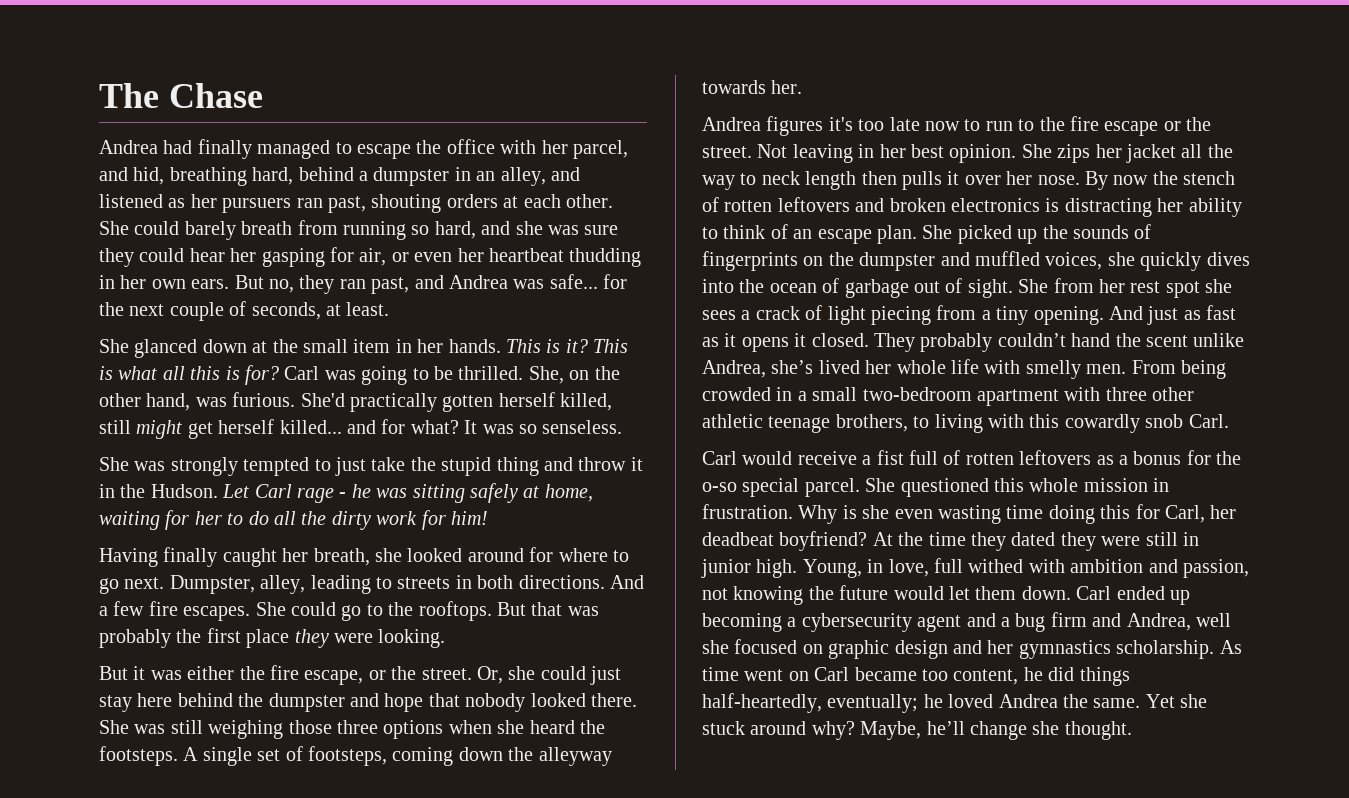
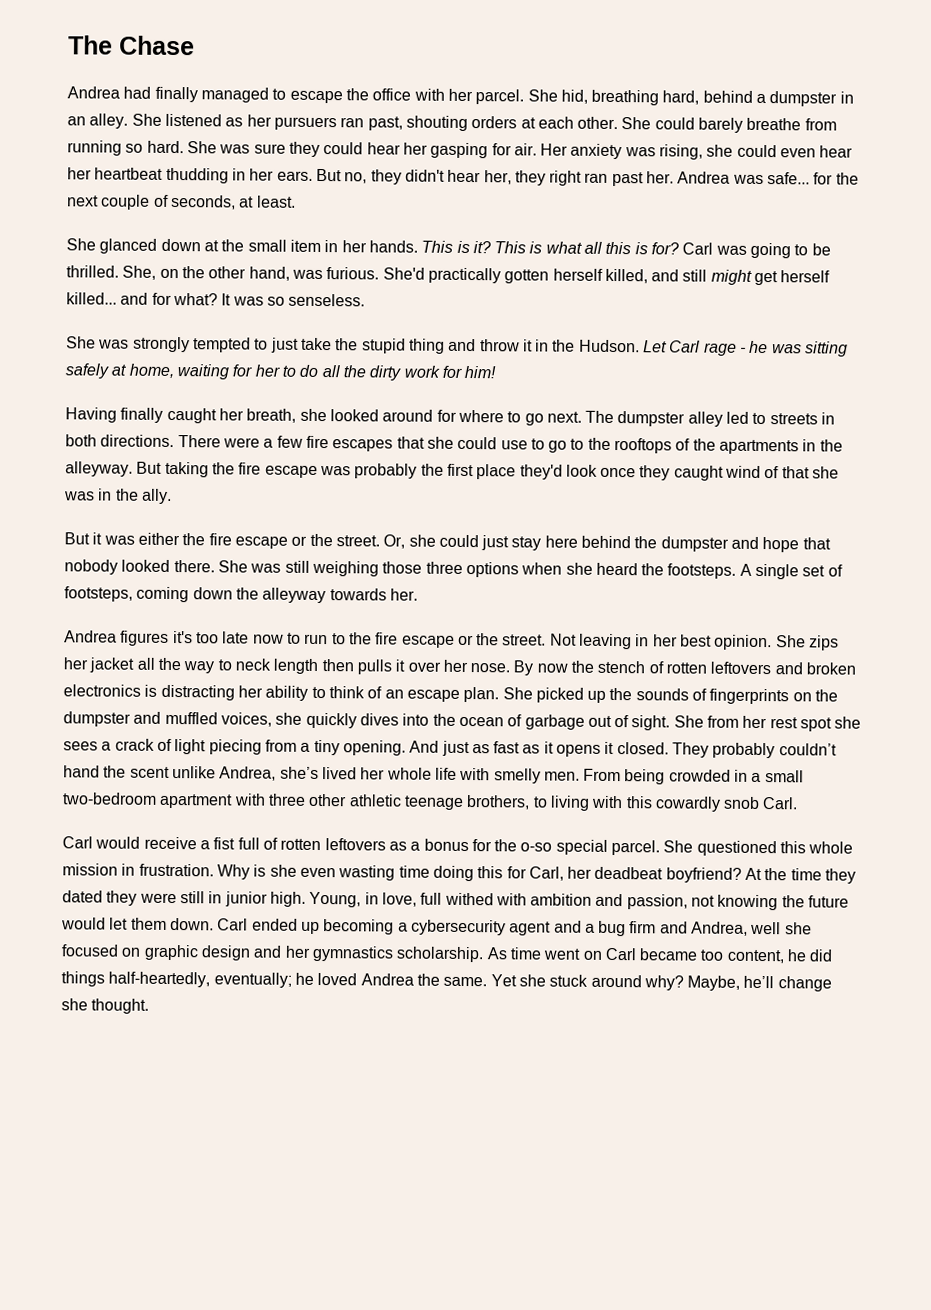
- Andrea had finally managed to escape the office with her parcel, and hid, breathing hard, behind a dumpster in an alley, and listened as her pursuers ran past, shouting orders at each other.
+ Andrea had finally managed to escape the office with her parcel. She hid, breathing hard, behind a dumpster in an alley. She listened as her pursuers ran past, shouting orders at each other.
- She could barely breath from running so hard, and she was sure they could hear her gasping for air, or even her heartbeat thudding in her own ears.
+ She could barely breathe from running so hard. She was sure they could hear her gasping for air. Her anxiety was rising, she could even hear her heartbeat thudding in her ears.
- But no, they ran past, and Andrea was safe... for the next couple of seconds, at least.
+ But no, they didn't hear her, they right ran past her. Andrea was safe... for the next couple of seconds, at least.
- She'd practically gotten herself killed, still might get herself killed... and for what?
+ She'd practically gotten herself killed, and still might get herself killed... and for what?
- Dumpster, alley, leading to streets in both directions.
+ The dumpster alley led to streets in both directions.
- And a few fire escapes. She could go to the rooftops. But that was probably the first place they were looking.
+ There were a few fire escapes that she could use to go to the rooftops of the apartments in the alleyway. But taking the fire escape was probably the first place they'd look once they caught wind of that she was in the ally.
- But it was either the fire escape, or the street.
+ But it was either the fire escape or the street.

